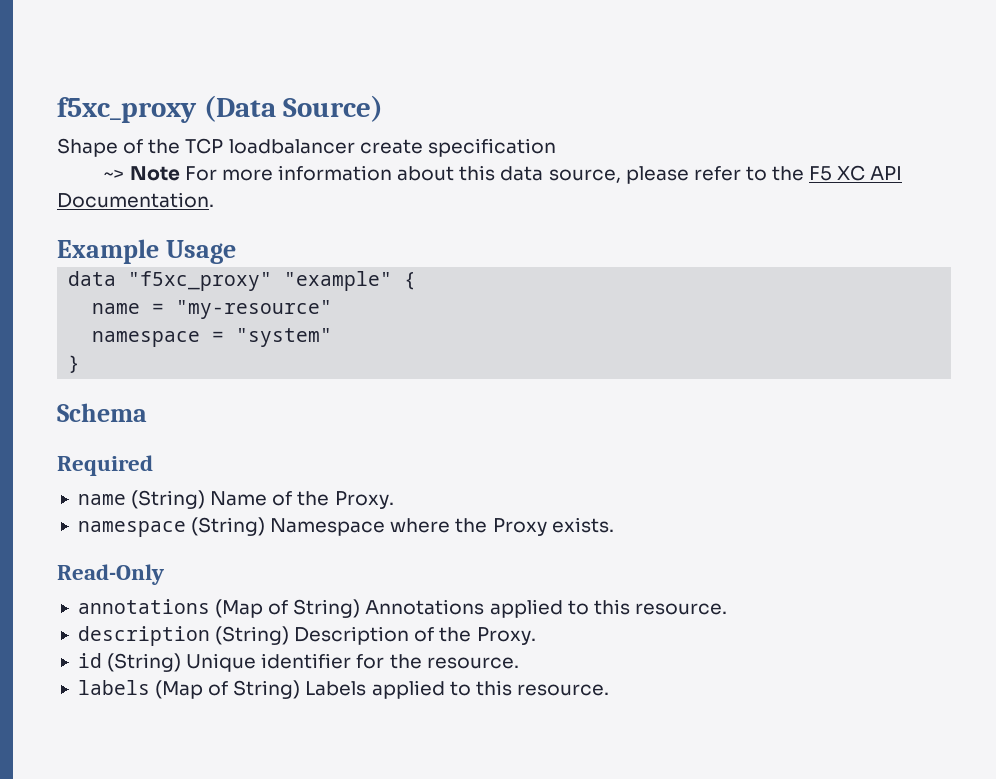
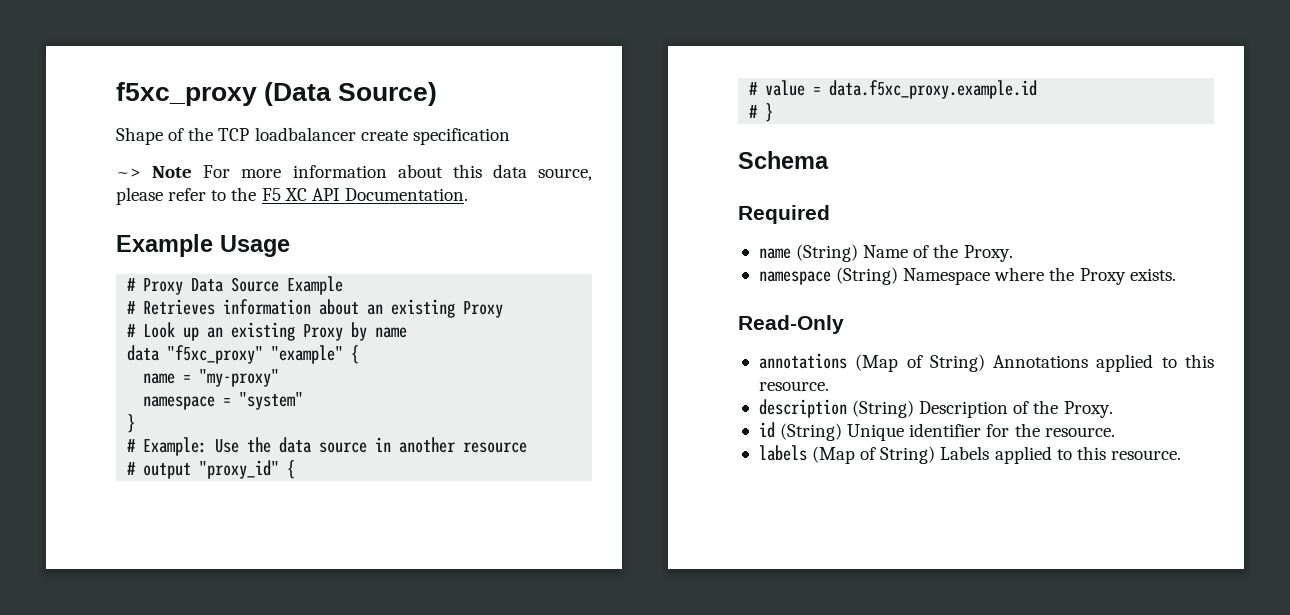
+ # Proxy Data Source Example
+ # Retrieves information about an existing Proxy
+ # Look up an existing Proxy by name
- name = "my-resource"
+ name = "my-proxy"
+ # Example: Use the data source in another resource
+ # output "proxy_id" {
+ # value = data.f5xc_proxy.example.id
+ # }

